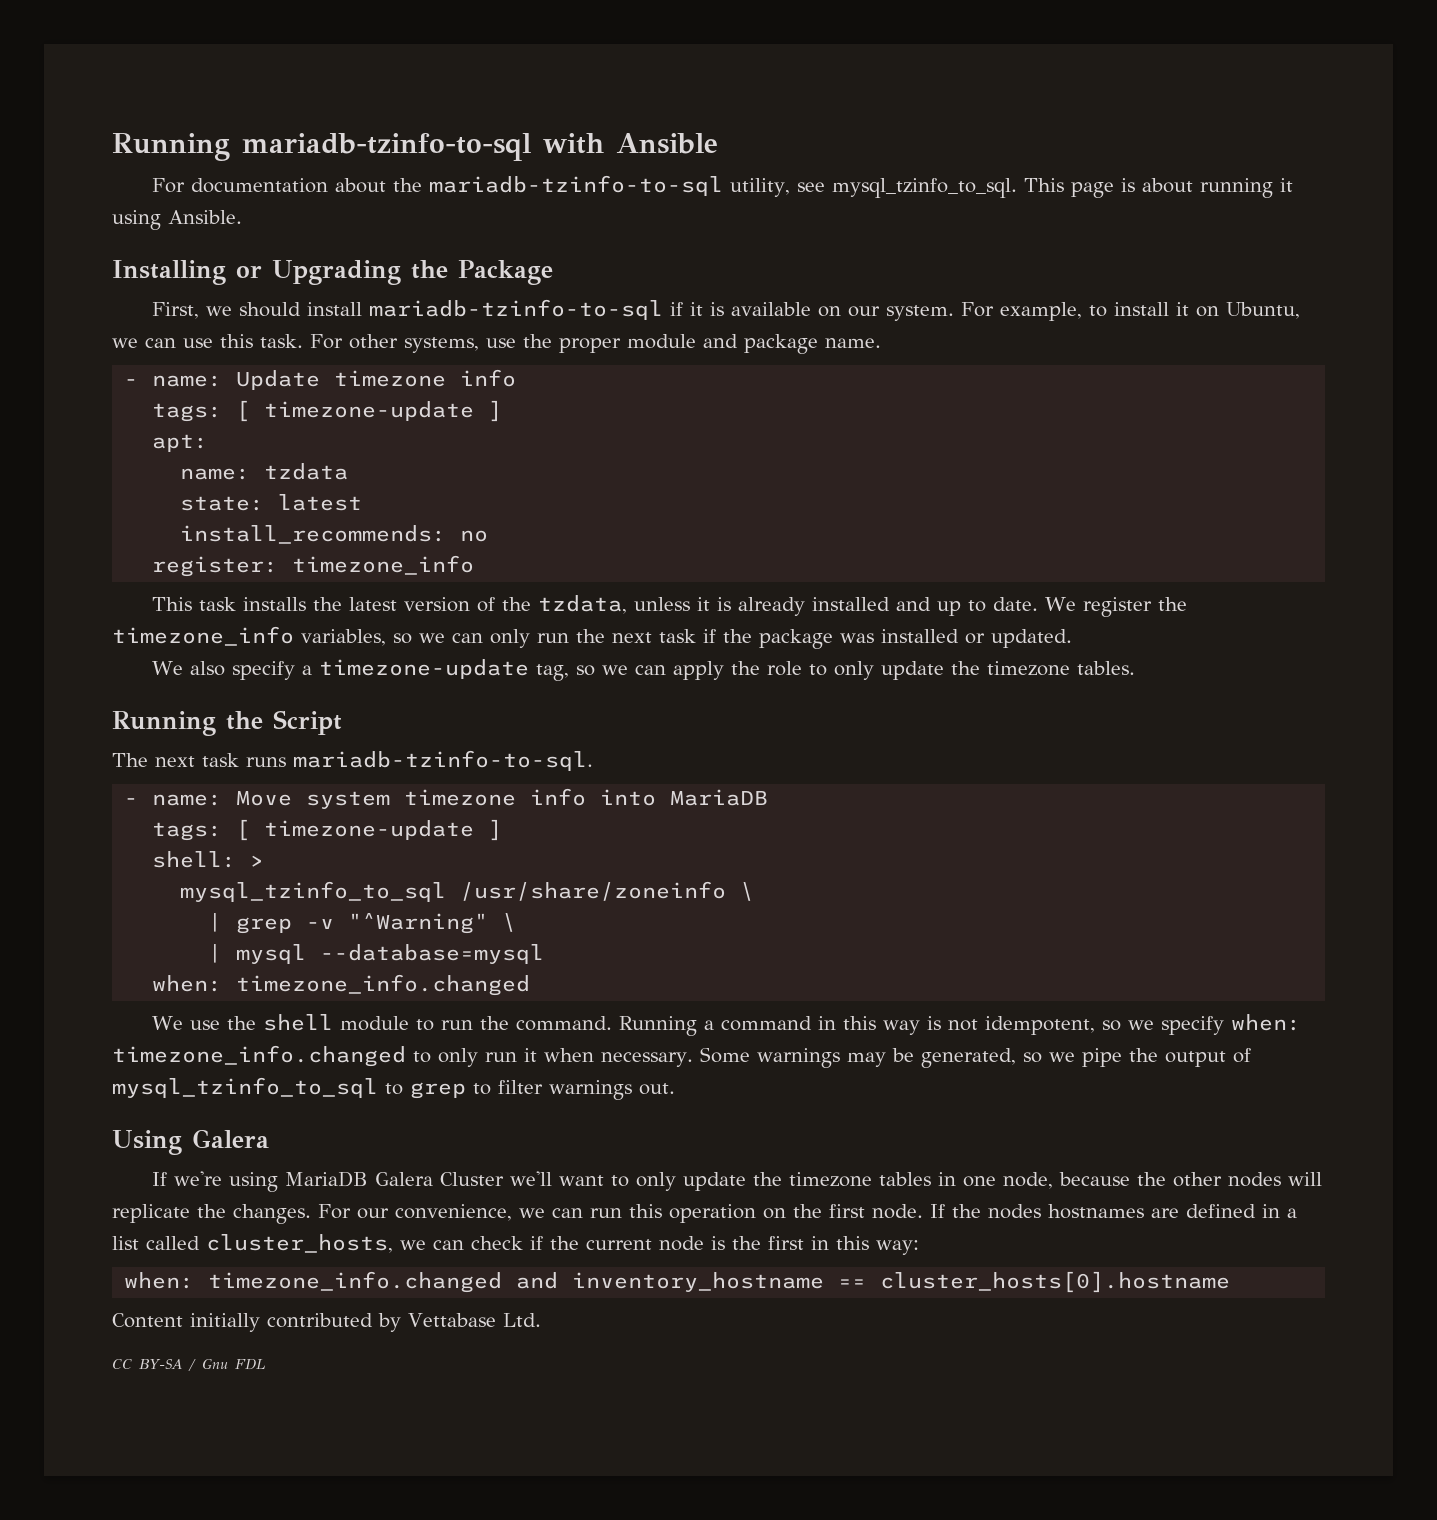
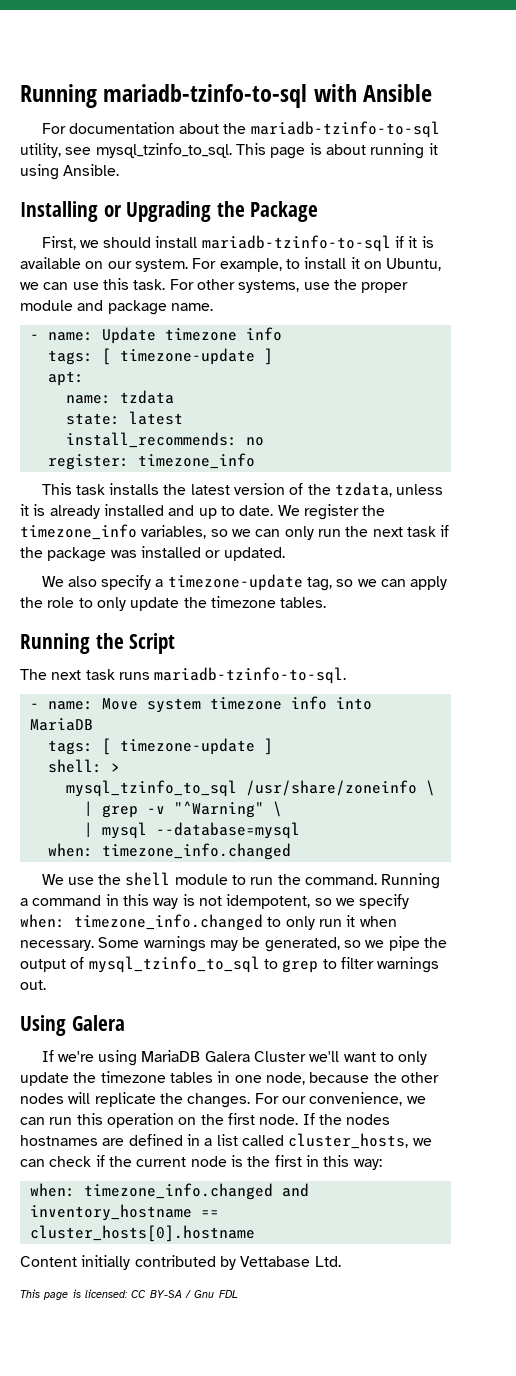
- CC BY-SA / Gnu FDL
+ This page is licensed: CC BY-SA / Gnu FDL

